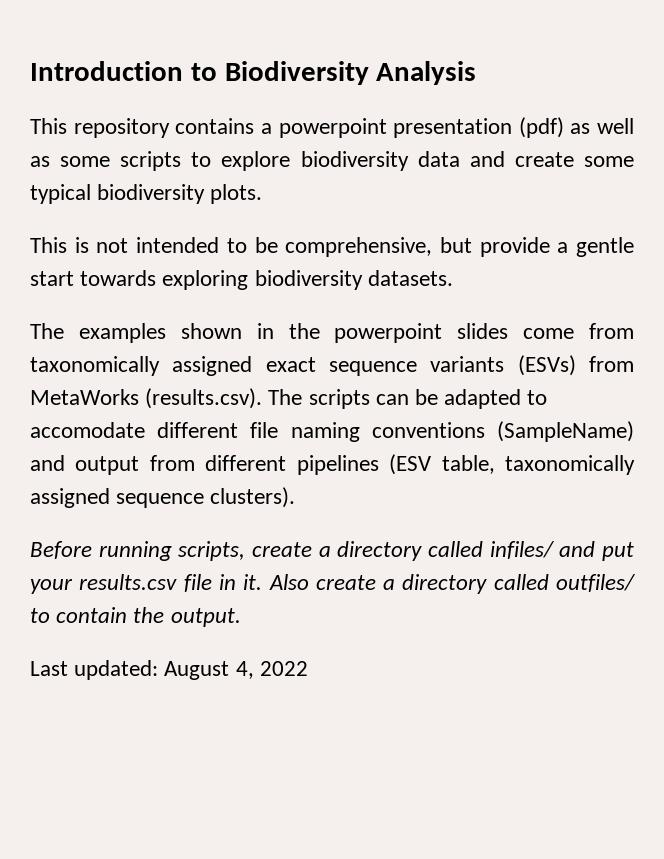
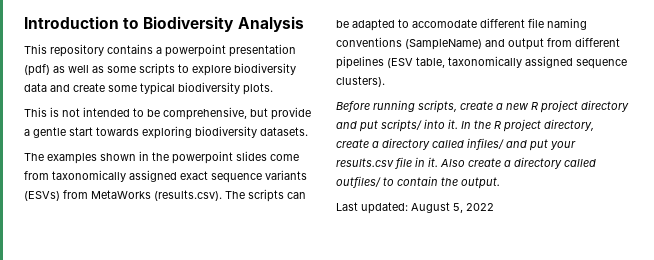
- Before running scripts, create a directory called infiles/ and put your results.csv file in it.
+ Before running scripts, create a new R project directory and put scripts/ into it. In the R project directory, create a directory called infiles/ and put your results.csv file in it.
- Last updated: August 4, 2022
+ Last updated: August 5, 2022

